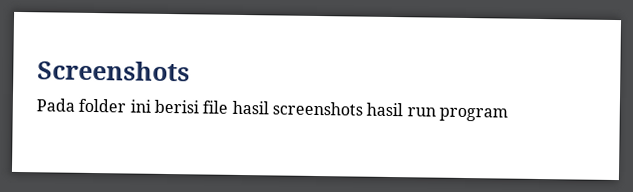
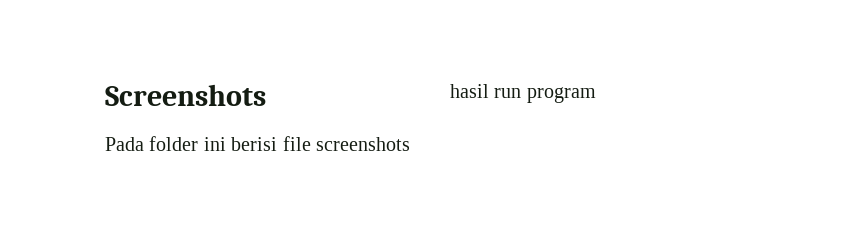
- Pada folder ini berisi file hasil screenshots hasil run program
+ Pada folder ini berisi file screenshots hasil run program

